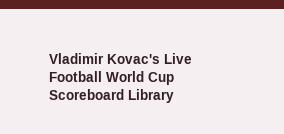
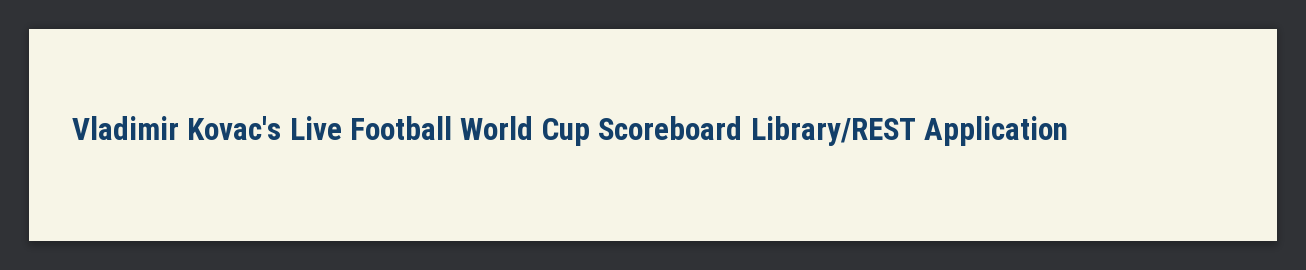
- Vladimir Kovac's Live Football World Cup Scoreboard Library
+ Vladimir Kovac's Live Football World Cup Scoreboard Library/REST Application

